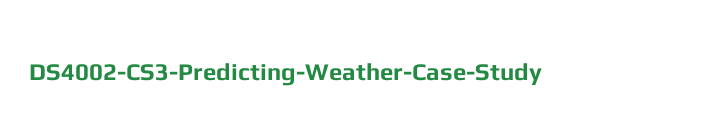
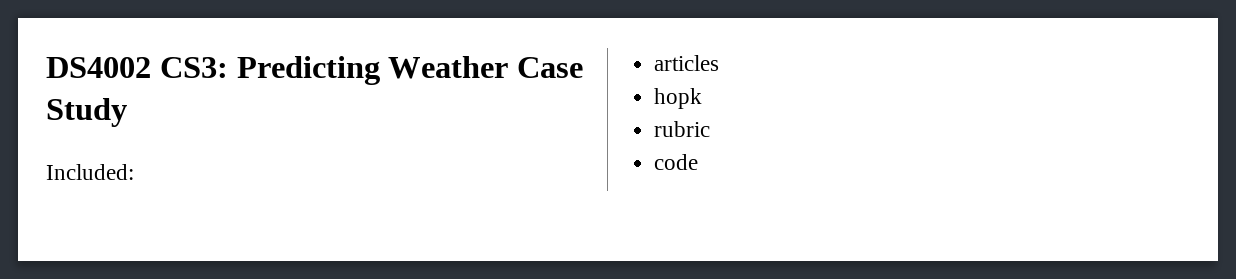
- DS4002-CS3-Predicting-Weather-Case-Study
+ DS4002 CS3: Predicting Weather Case Study
+ Included:
+ articles
+ hopk
+ rubric
+ code

